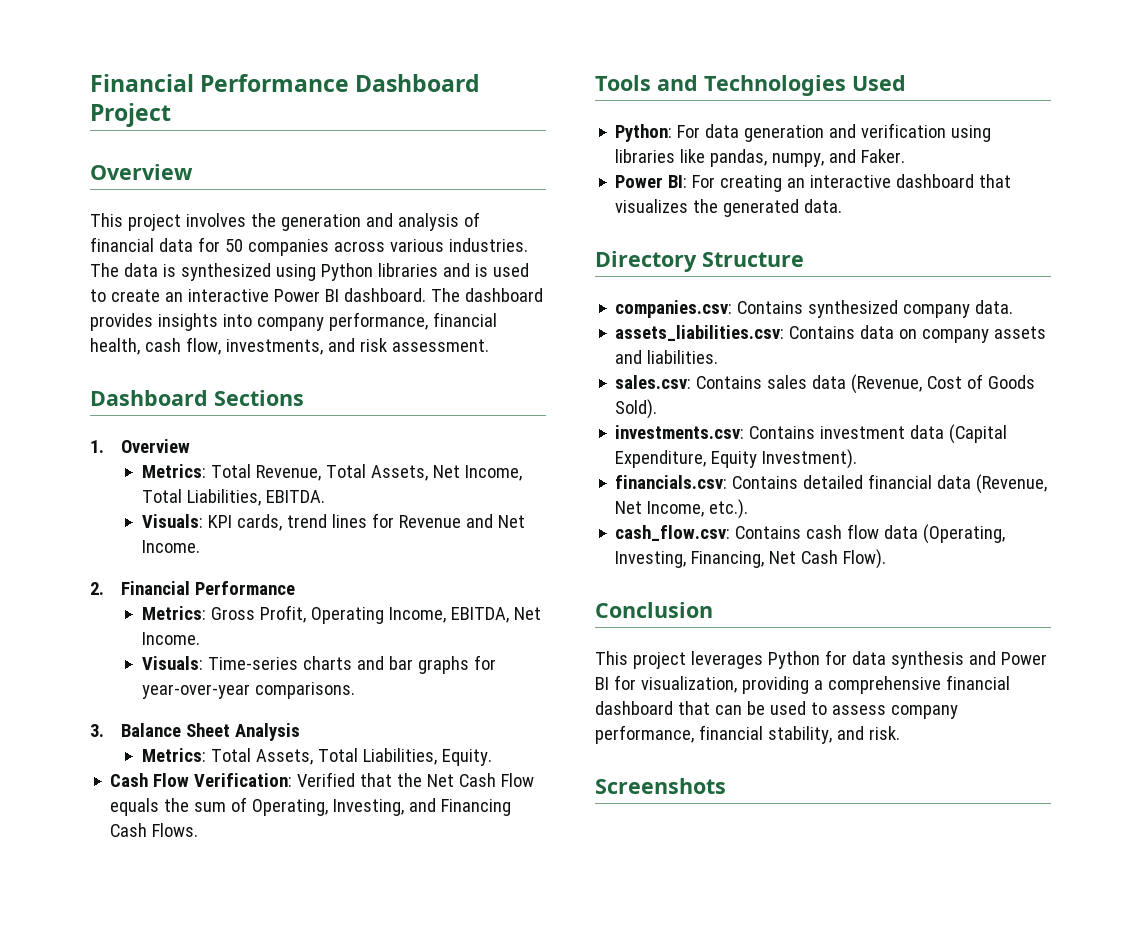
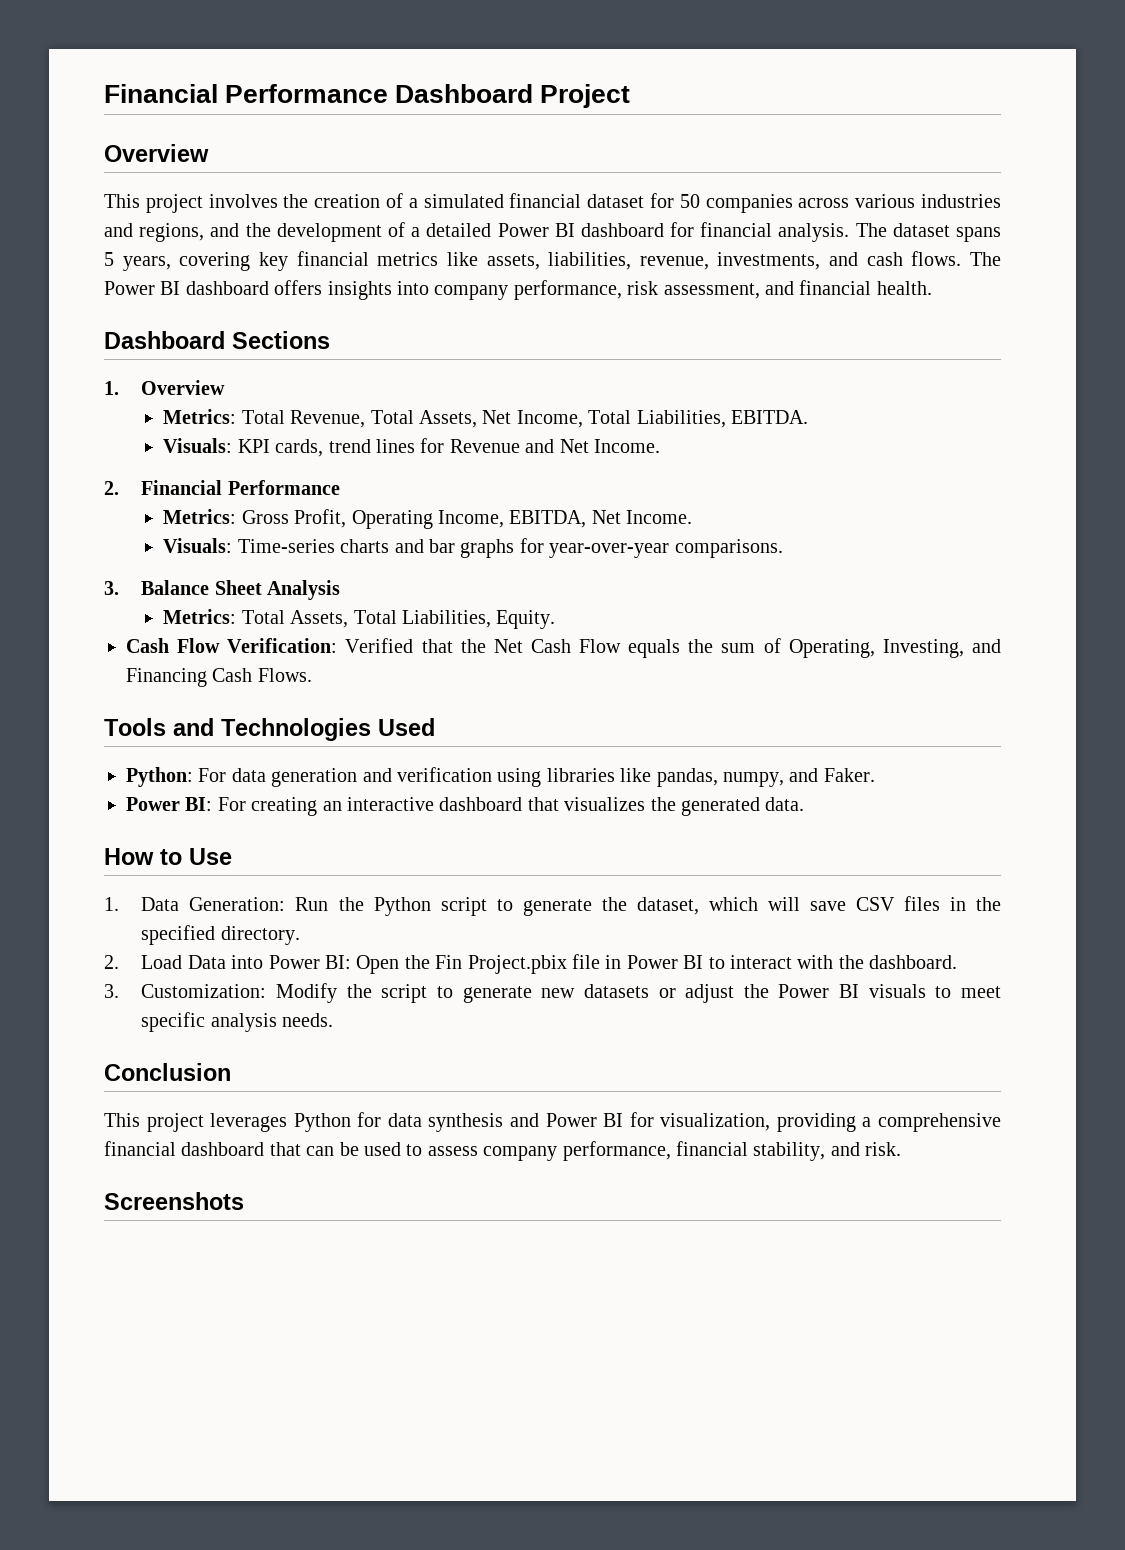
- This project involves the generation and analysis of financial data for 50 companies across various industries. The data is synthesized using Python libraries and is used to create an interactive Power BI dashboard. The dashboard provides insights into company performance, financial health, cash flow, investments, and risk assessment.
+ This project involves the creation of a simulated financial dataset for 50 companies across various industries and regions, and the development of a detailed Power BI dashboard for financial analysis. The dataset spans 5 years, covering key financial metrics like assets, liabilities, revenue, investments, and cash flows. The Power BI dashboard offers insights into company performance, risk assessment, and financial health.
- Directory Structure
- companies.csv: Contains synthesized company data.
- assets_liabilities.csv: Contains data on company assets and liabilities.
- sales.csv: Contains sales data (Revenue, Cost of Goods Sold).
- investments.csv: Contains investment data (Capital Expenditure, Equity Investment).
- financials.csv: Contains detailed financial data (Revenue, Net Income, etc.).
- cash_flow.csv: Contains cash flow data (Operating, Investing, Financing, Net Cash Flow).
+ How to Use
+ 1. Data Generation: Run the Python script to generate the dataset, which will save CSV files in the specified directory.
+ 2. Load Data into Power BI: Open the Fin Project.pbix file in Power BI to interact with the dashboard.
+ 3. Customization: Modify the script to generate new datasets or adjust the Power BI visuals to meet specific analysis needs.

